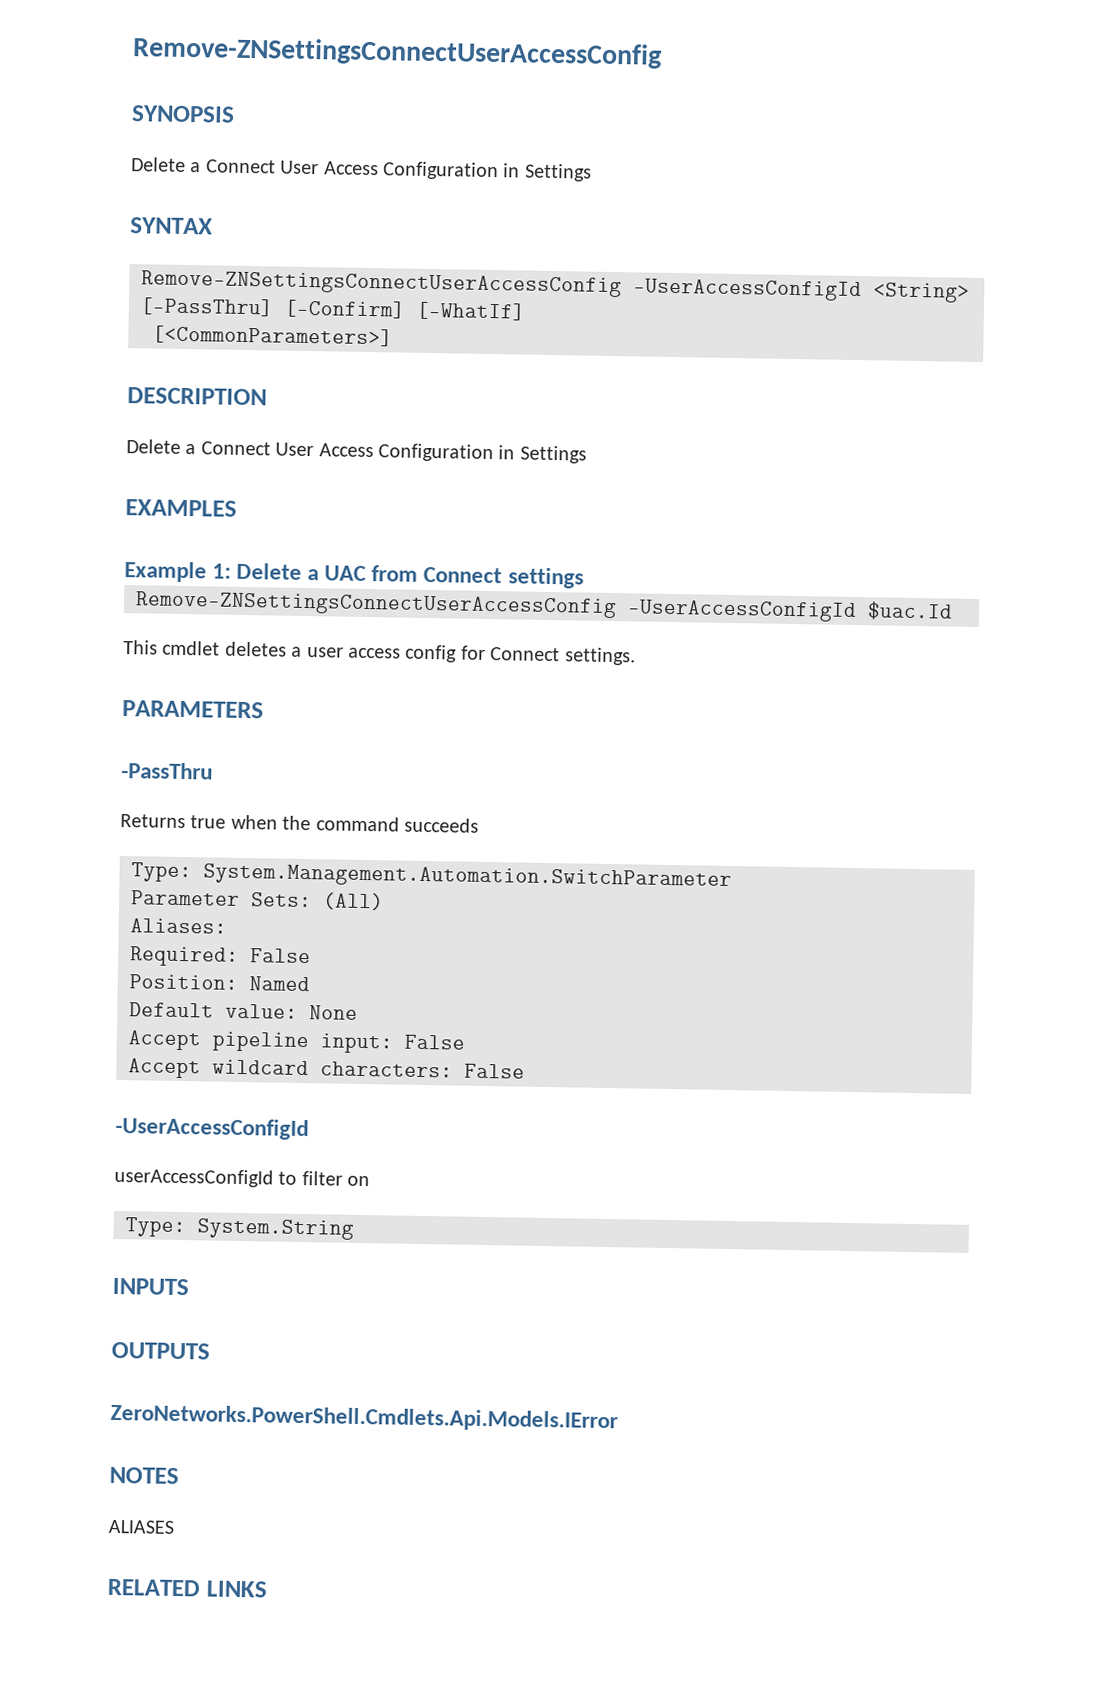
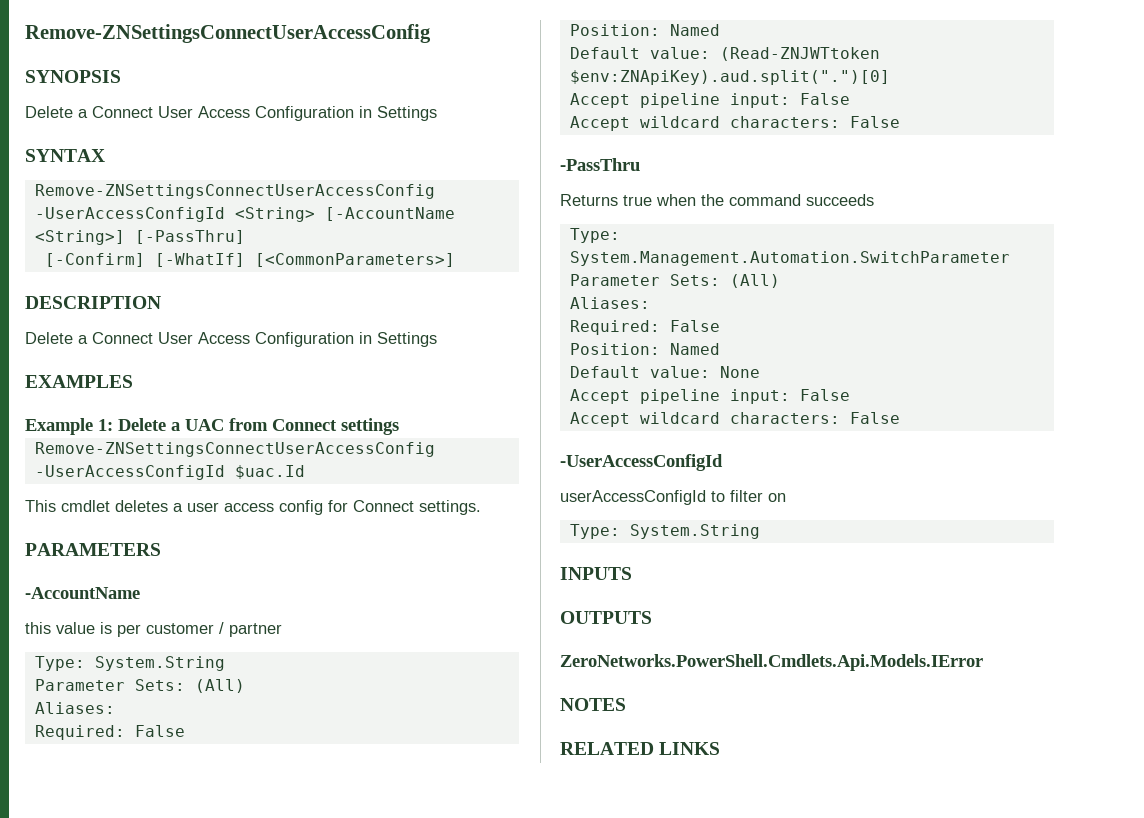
- Remove-ZNSettingsConnectUserAccessConfig -UserAccessConfigId <String> [-PassThru] [-Confirm] [-WhatIf]
- [<CommonParameters>]
+ Remove-ZNSettingsConnectUserAccessConfig -UserAccessConfigId <String> [-AccountName <String>] [-PassThru]
+ [-Confirm] [-WhatIf] [<CommonParameters>]
+ -AccountName
+ this value is per customer / partner
+ Type: System.String
+ Parameter Sets: (All)
+ Aliases:
+ Required: False
+ Position: Named
+ Default value: (Read-ZNJWTtoken $env:ZNApiKey).aud.split(".")[0]
+ Accept pipeline input: False
+ Accept wildcard characters: False
- ALIASES

